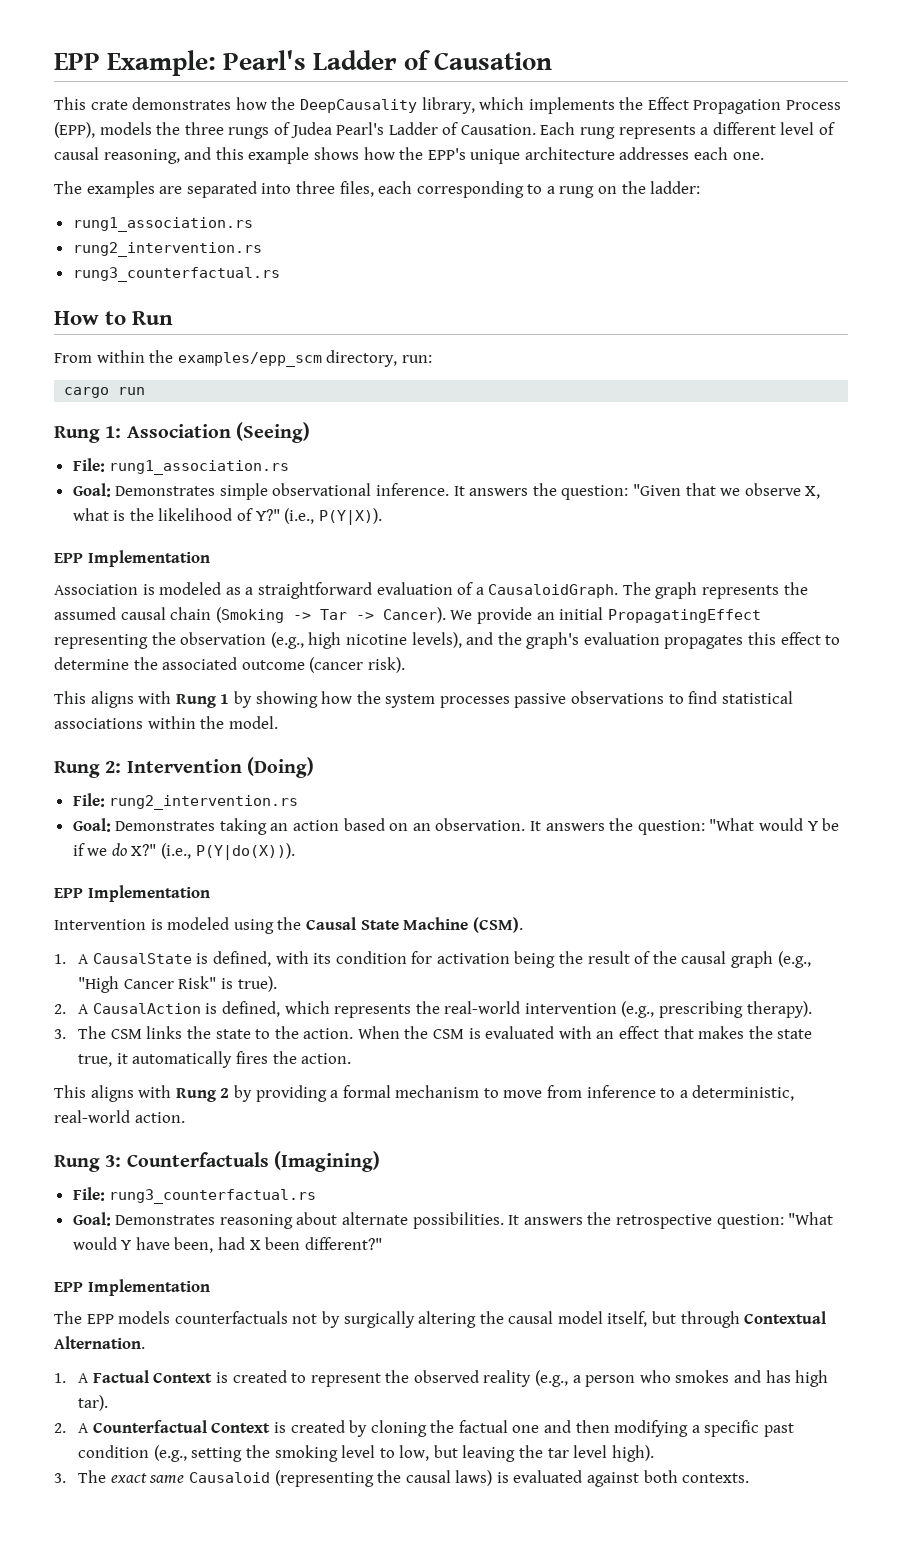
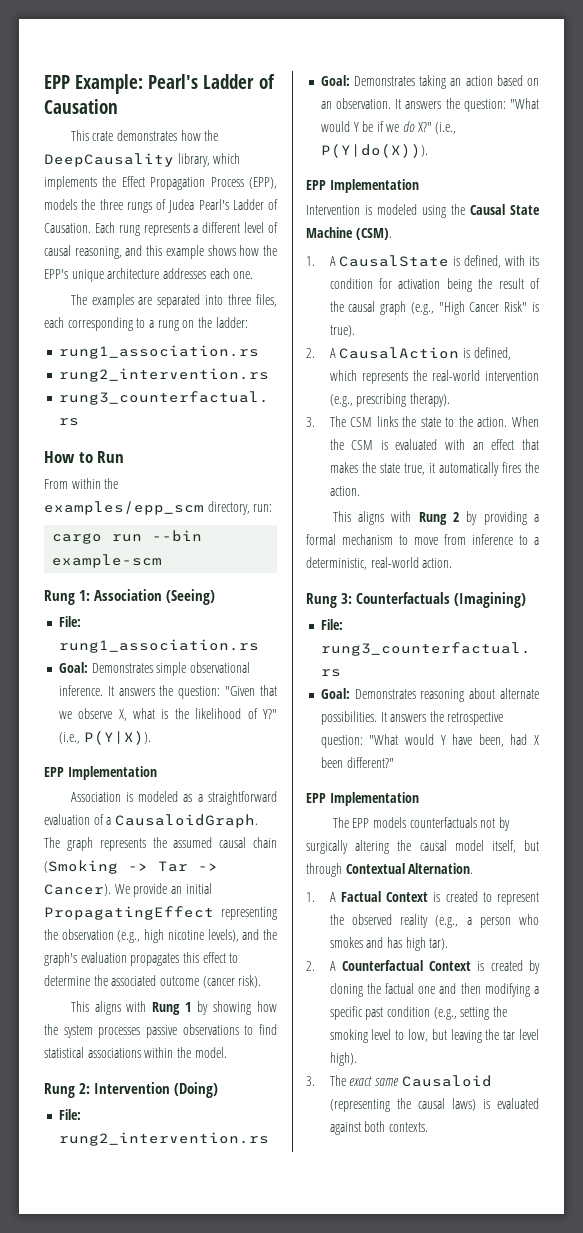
- cargo run
+ cargo run --bin example-scm

